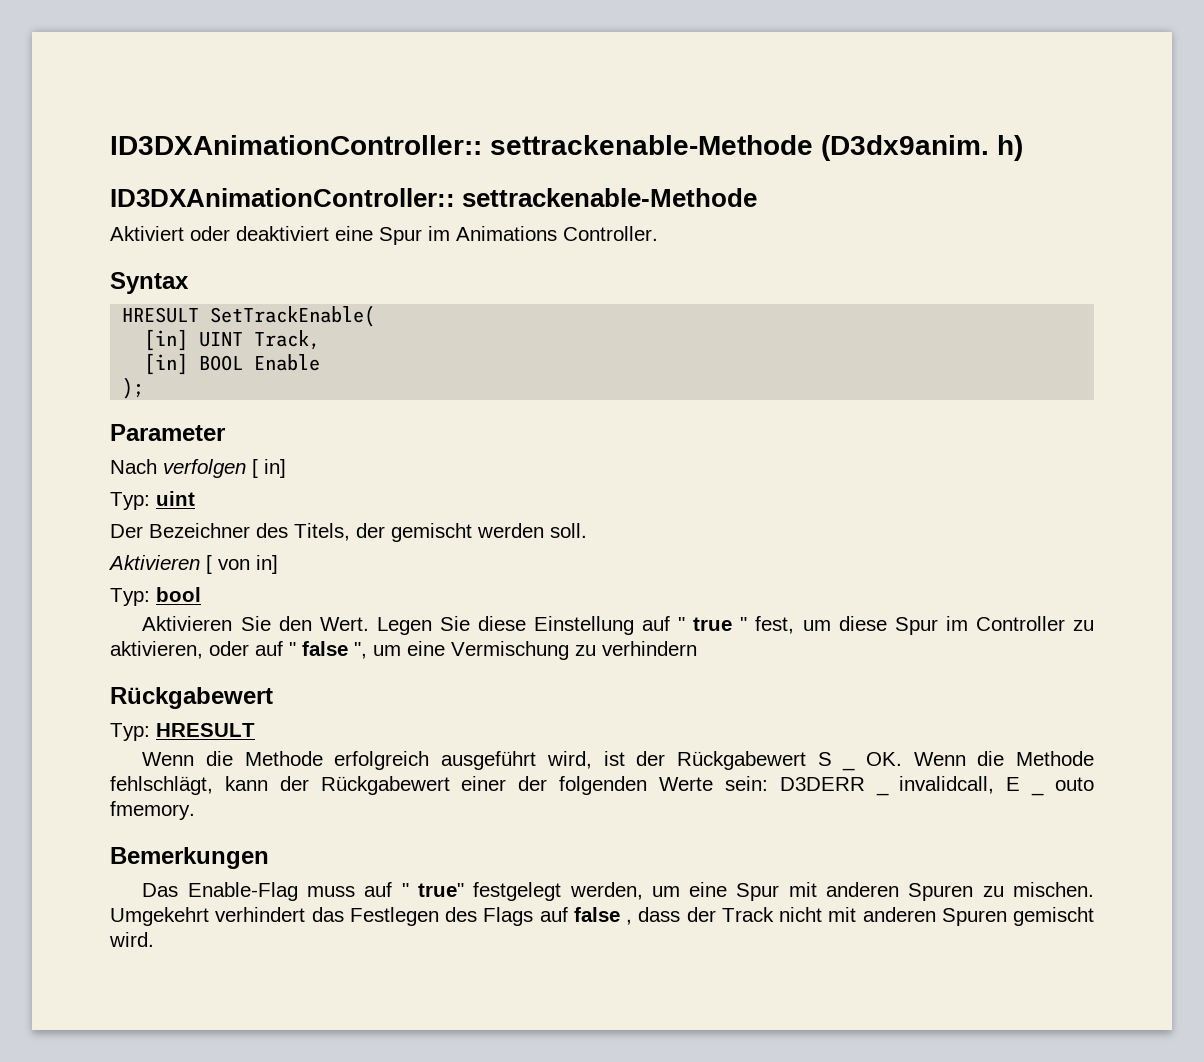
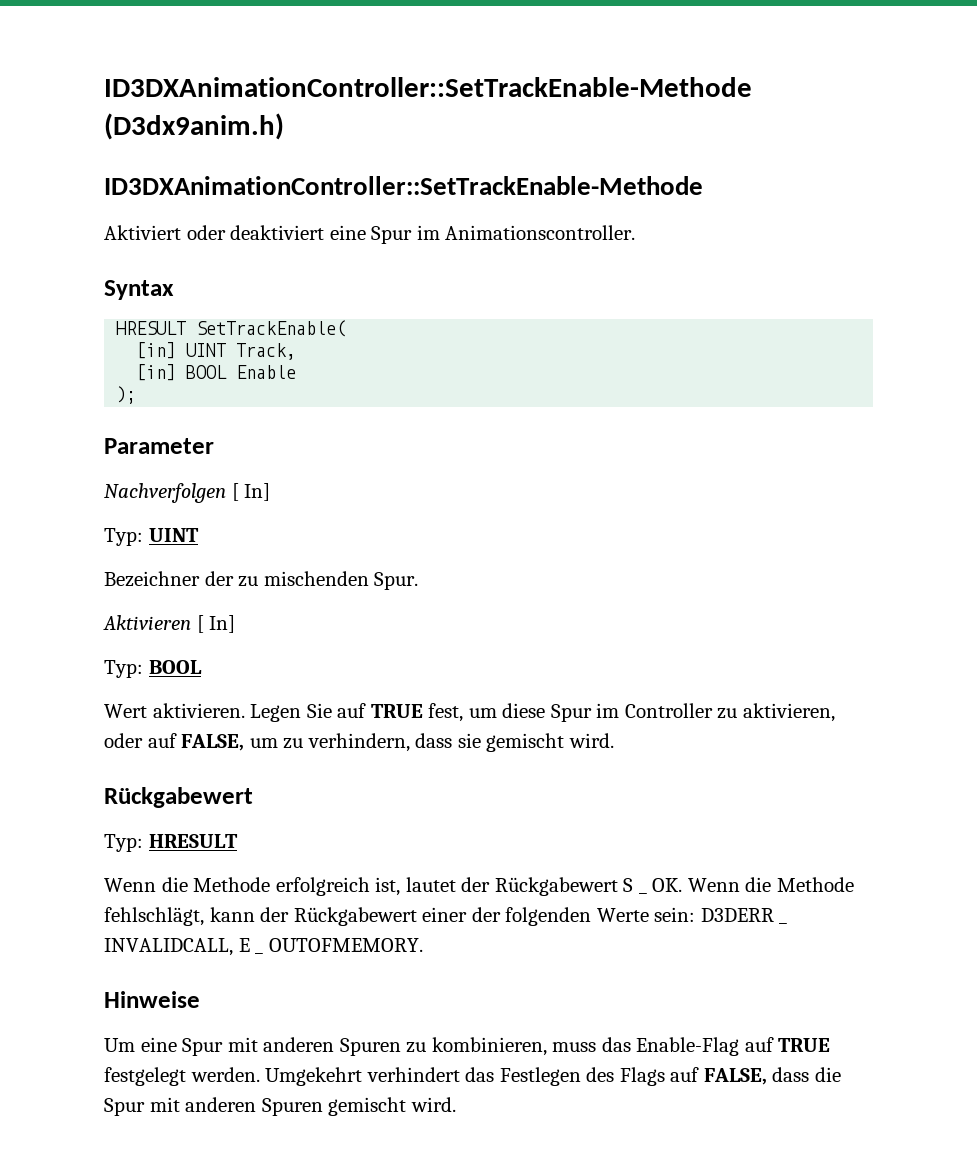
- ID3DXAnimationController:: settrackenable-Methode (D3dx9anim. h)
- ID3DXAnimationController:: settrackenable-Methode
+ ID3DXAnimationController::SetTrackEnable-Methode (D3dx9anim.h)
+ ID3DXAnimationController::SetTrackEnable-Methode
- Aktiviert oder deaktiviert eine Spur im Animations Controller.
+ Aktiviert oder deaktiviert eine Spur im Animationscontroller.
- Nach verfolgen [ in]
- Typ: uint
- Der Bezeichner des Titels, der gemischt werden soll.
+ Nachverfolgen [ In]
+ Typ: UINT
+ Bezeichner der zu mischenden Spur.
- Aktivieren [ von in]
- Typ: bool
- Aktivieren Sie den Wert. Legen Sie diese Einstellung auf " true " fest, um diese Spur im Controller zu aktivieren, oder auf " false ", um eine Vermischung zu verhindern
+ Aktivieren [ In]
+ Typ: BOOL
+ Wert aktivieren. Legen Sie auf TRUE fest, um diese Spur im Controller zu aktivieren, oder auf FALSE, um zu verhindern, dass sie gemischt wird.
- Wenn die Methode erfolgreich ausgeführt wird, ist der Rückgabewert S _ OK. Wenn die Methode fehlschlägt, kann der Rückgabewert einer der folgenden Werte sein: D3DERR _ invalidcall, E _ outo fmemory.
- Bemerkungen
- Das Enable-Flag muss auf " true" festgelegt werden, um eine Spur mit anderen Spuren zu mischen.
+ Wenn die Methode erfolgreich ist, lautet der Rückgabewert S _ OK. Wenn die Methode fehlschlägt, kann der Rückgabewert einer der folgenden Werte sein: D3DERR _ INVALIDCALL, E _ OUTOFMEMORY.
+ Hinweise
+ Um eine Spur mit anderen Spuren zu kombinieren, muss das Enable-Flag auf TRUE festgelegt werden.
- Umgekehrt verhindert das Festlegen des Flags auf false , dass der Track nicht mit anderen Spuren gemischt wird.
+ Umgekehrt verhindert das Festlegen des Flags auf FALSE, dass die Spur mit anderen Spuren gemischt wird.

